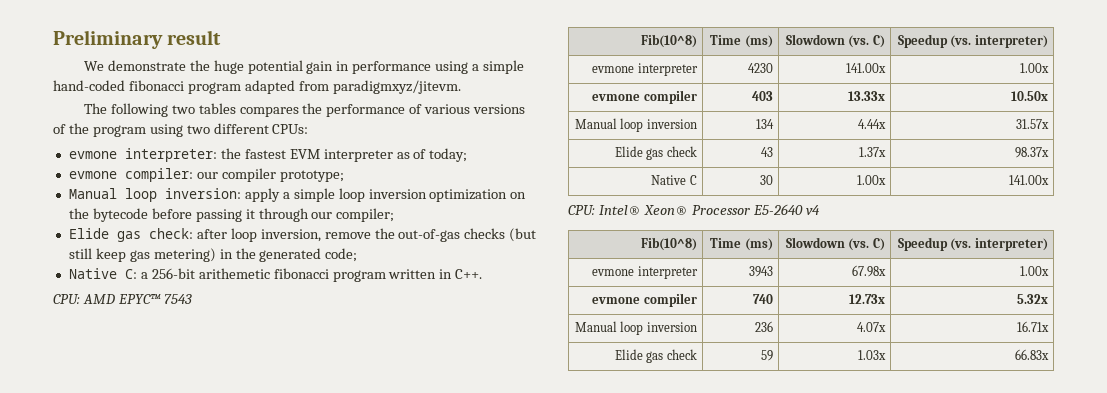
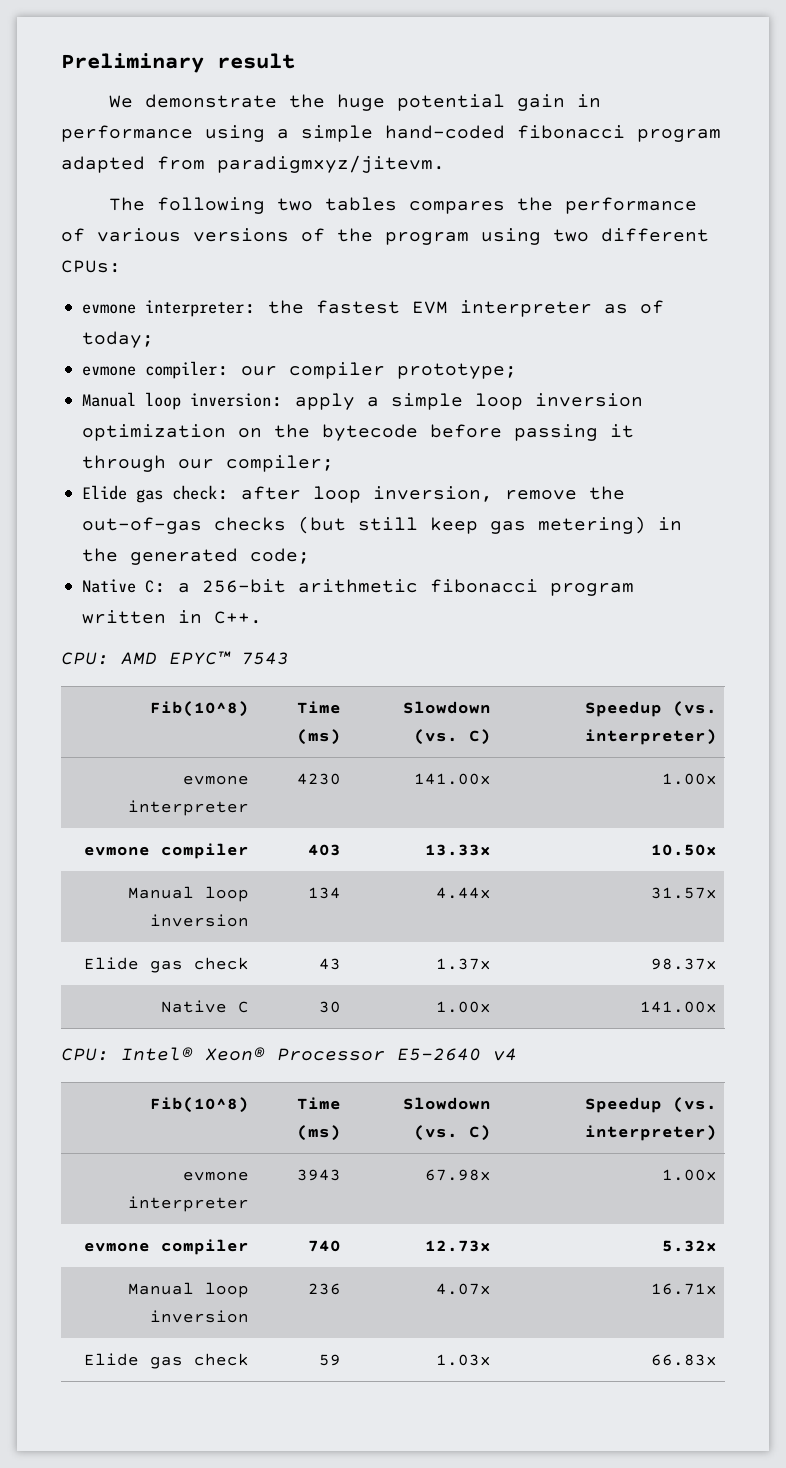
- Native C: a 256-bit arithemetic fibonacci program written in C++.
+ Native C: a 256-bit arithmetic fibonacci program written in C++.

